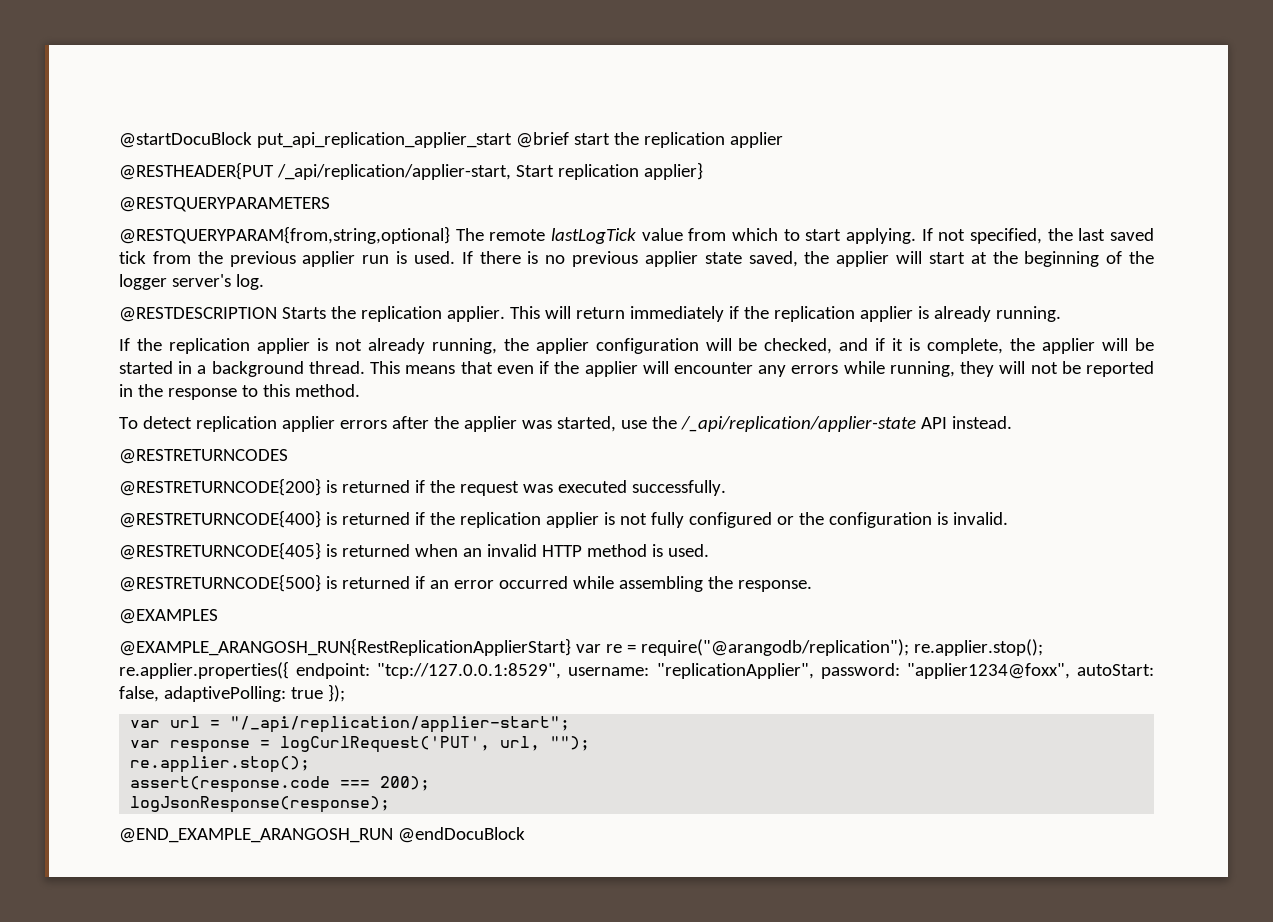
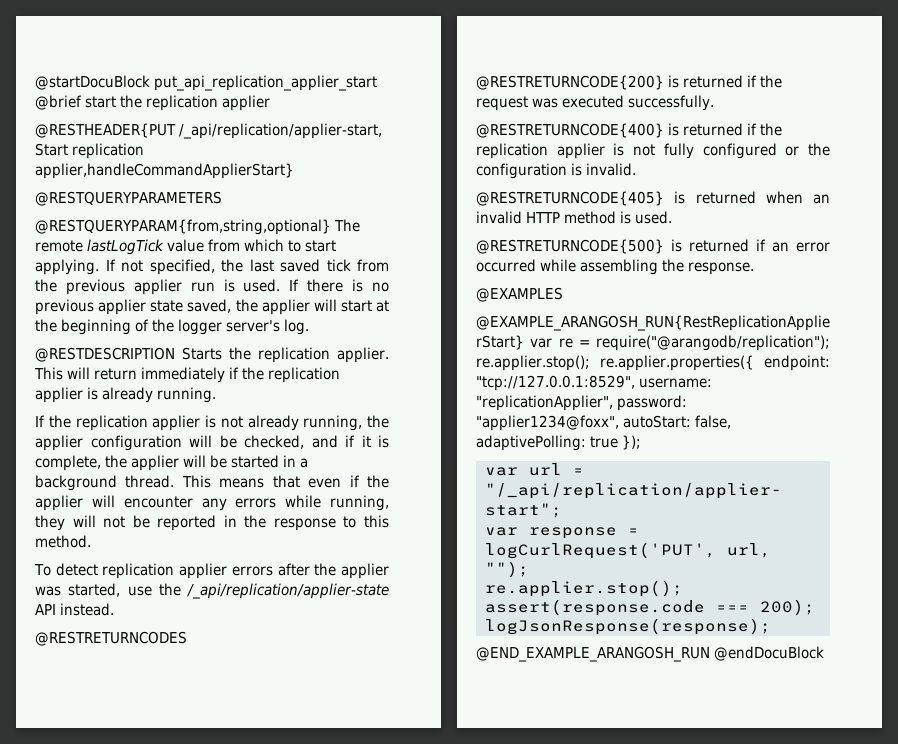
- @RESTHEADER{PUT /_api/replication/applier-start, Start replication applier}
+ @RESTHEADER{PUT /_api/replication/applier-start, Start replication applier,handleCommandApplierStart}

